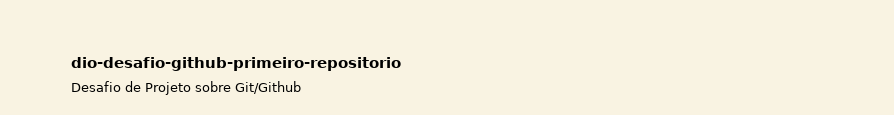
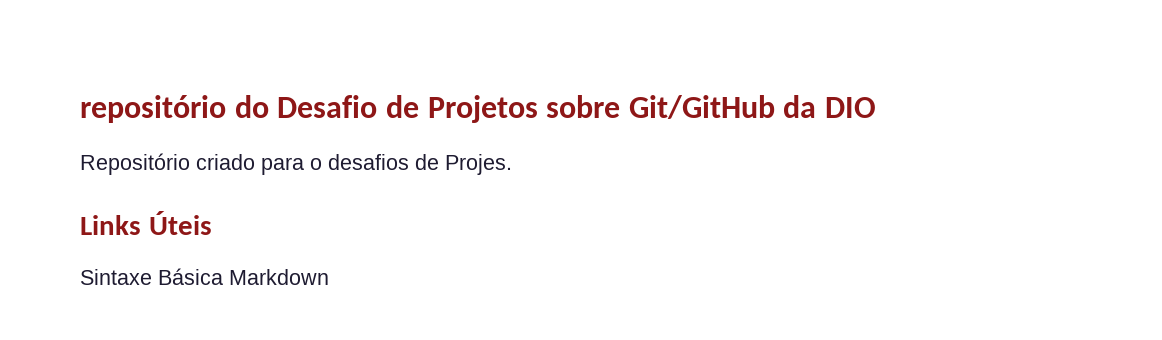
- dio-desafio-github-primeiro-repositorio
- Desafio de Projeto sobre Git/Github
+ repositório do Desafio de Projetos sobre Git/GitHub da DIO
+ Repositório criado para o desafios de Projes.
+ Links Úteis
+ Sintaxe Básica Markdown

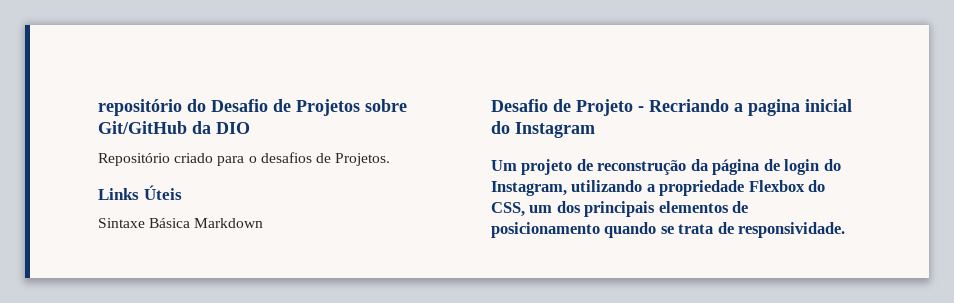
- Repositório criado para o desafios de Projes.
+ Repositório criado para o desafios de Projetos.
+ Desafio de Projeto - Recriando a pagina inicial do Instagram
+ Um projeto de reconstrução da página de login do Instagram, utilizando a propriedade Flexbox do CSS, um dos principais elementos de posicionamento quando se trata de responsividade.

